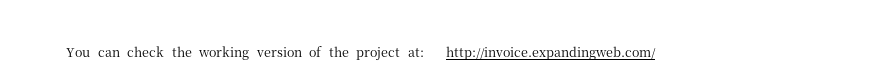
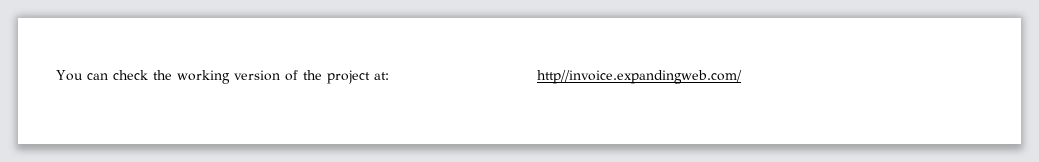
- You can check the working version of the project at: http://invoice.expandingweb.com/
+ You can check the working version of the project at: http//invoice.expandingweb.com/

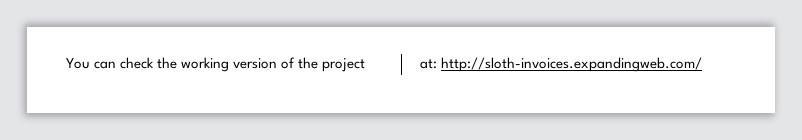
- You can check the working version of the project at: http//invoice.expandingweb.com/
+ You can check the working version of the project at: http://sloth-invoices.expandingweb.com/

